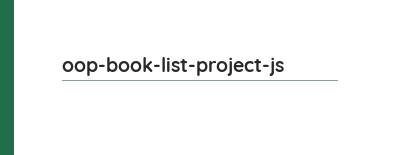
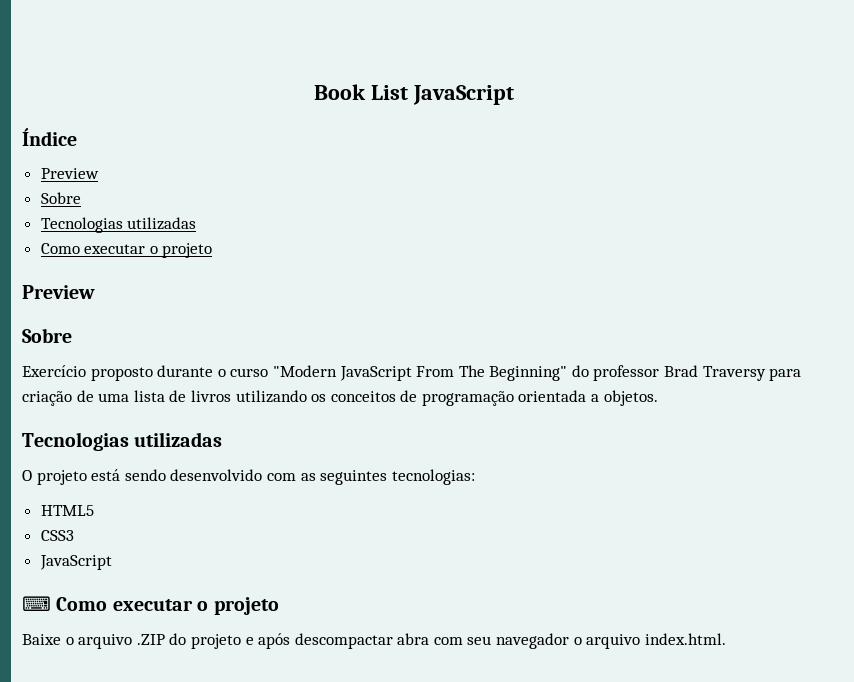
- oop-book-list-project-js
+ Book List JavaScript
+ Índice
+ Preview
+ Sobre
+ Tecnologias utilizadas
+ Como executar o projeto
+ Preview
+ Sobre
+ Exercício proposto durante o curso "Modern JavaScript From The Beginning" do professor Brad Traversy para criação de uma lista de livros utilizando os conceitos de programação orientada a objetos.
+ Tecnologias utilizadas
+ O projeto está sendo desenvolvido com as seguintes tecnologias:
+ HTML5
+ CSS3
+ JavaScript
+ ⌨ Como executar o projeto
+ Baixe o arquivo .ZIP do projeto e após descompactar abra com seu navegador o arquivo index.html.

